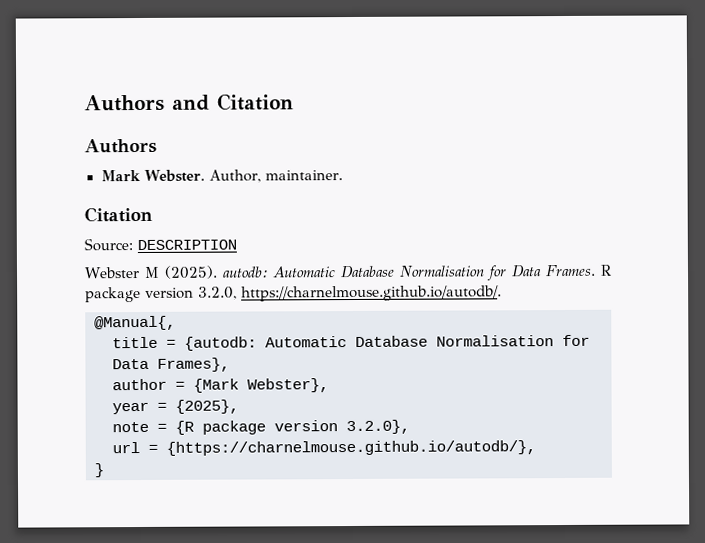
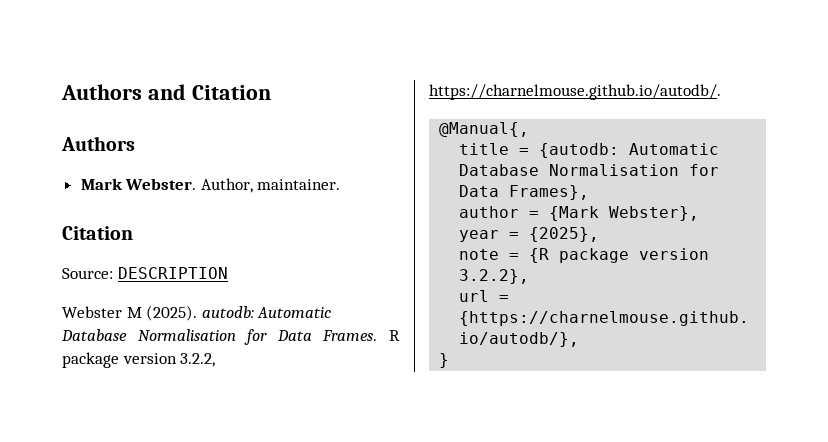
- R package version 3.2.0, https://charnelmouse.github.io/autodb/.
+ R package version 3.2.2, https://charnelmouse.github.io/autodb/.
- note = {R package version 3.2.0},
+ note = {R package version 3.2.2},

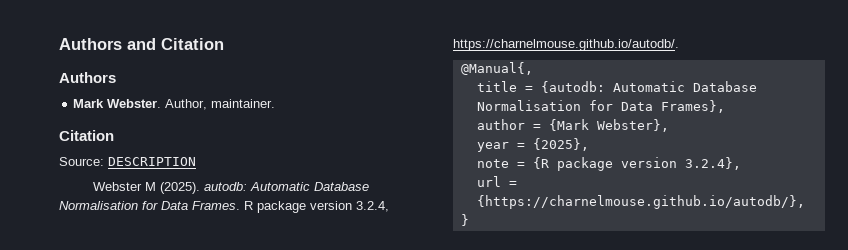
- R package version 3.2.2, https://charnelmouse.github.io/autodb/.
+ R package version 3.2.4, https://charnelmouse.github.io/autodb/.
- note = {R package version 3.2.2},
+ note = {R package version 3.2.4},

